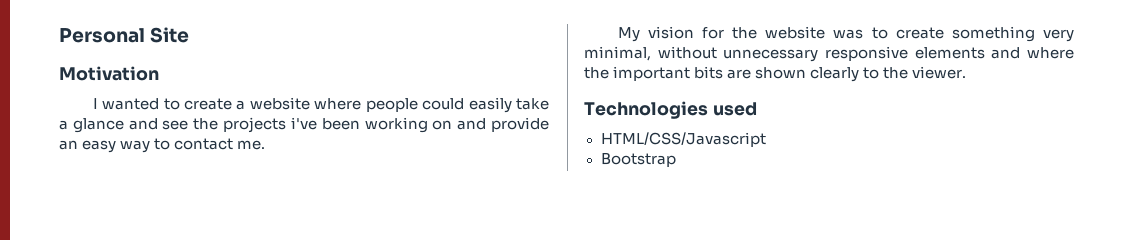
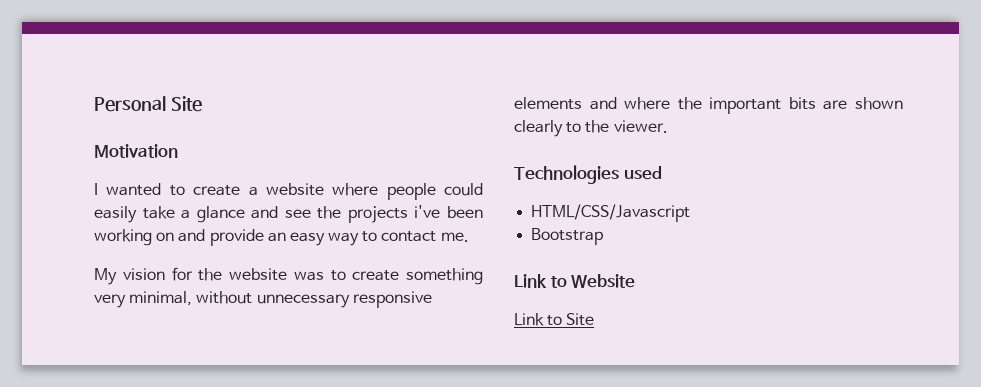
+ Link to Website
+ Link to Site

